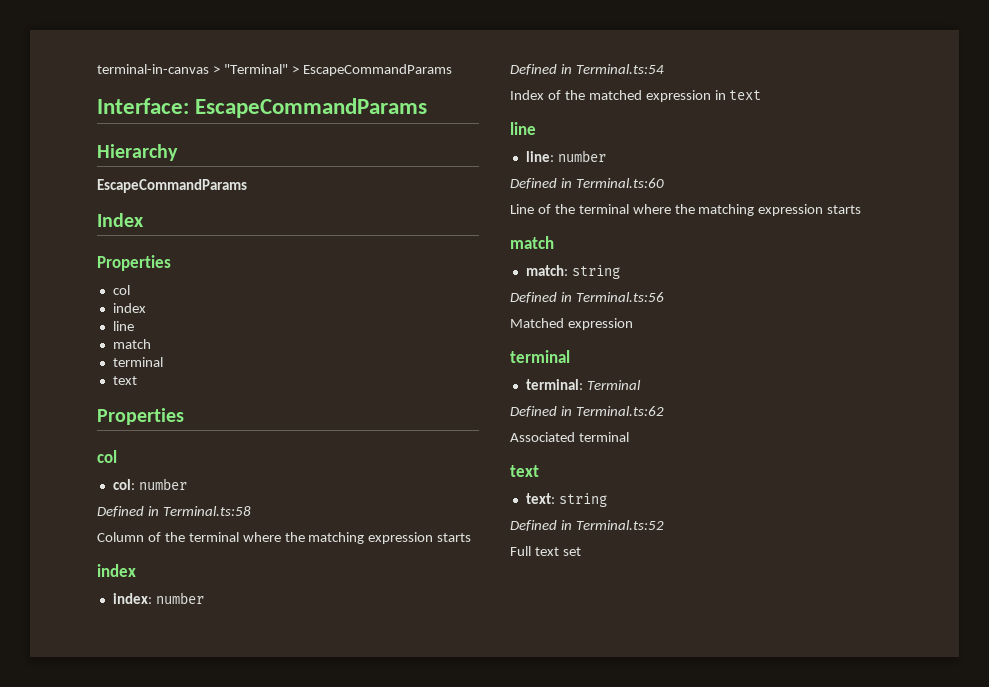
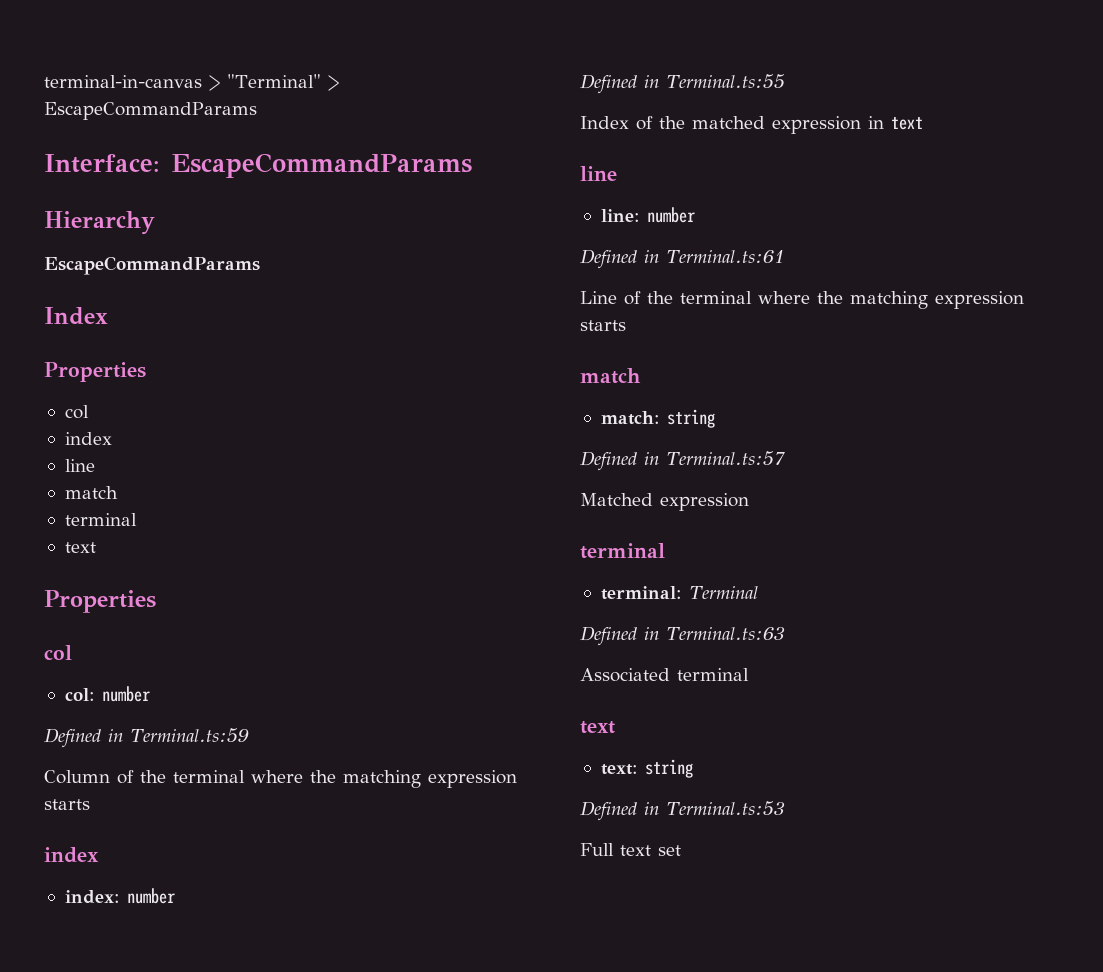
- Defined in Terminal.ts:58
+ Defined in Terminal.ts:59
- Defined in Terminal.ts:54
+ Defined in Terminal.ts:55
- Defined in Terminal.ts:60
+ Defined in Terminal.ts:61
- Defined in Terminal.ts:56
+ Defined in Terminal.ts:57
- Defined in Terminal.ts:62
+ Defined in Terminal.ts:63
- Defined in Terminal.ts:52
+ Defined in Terminal.ts:53

